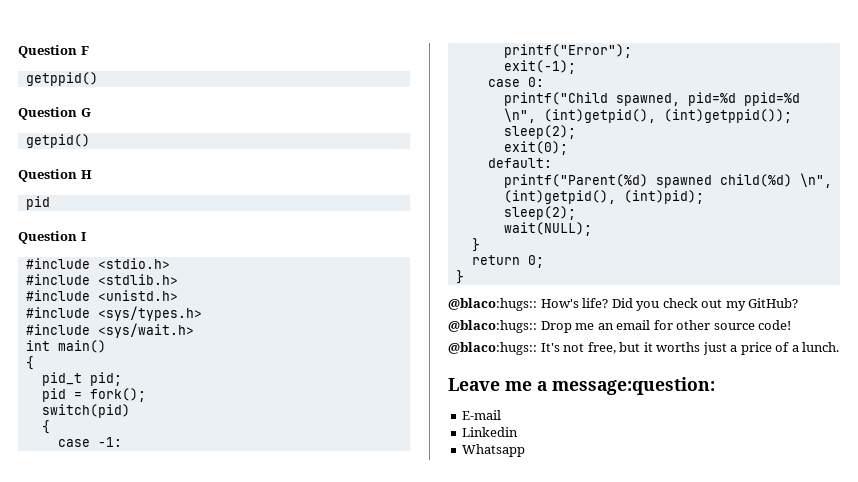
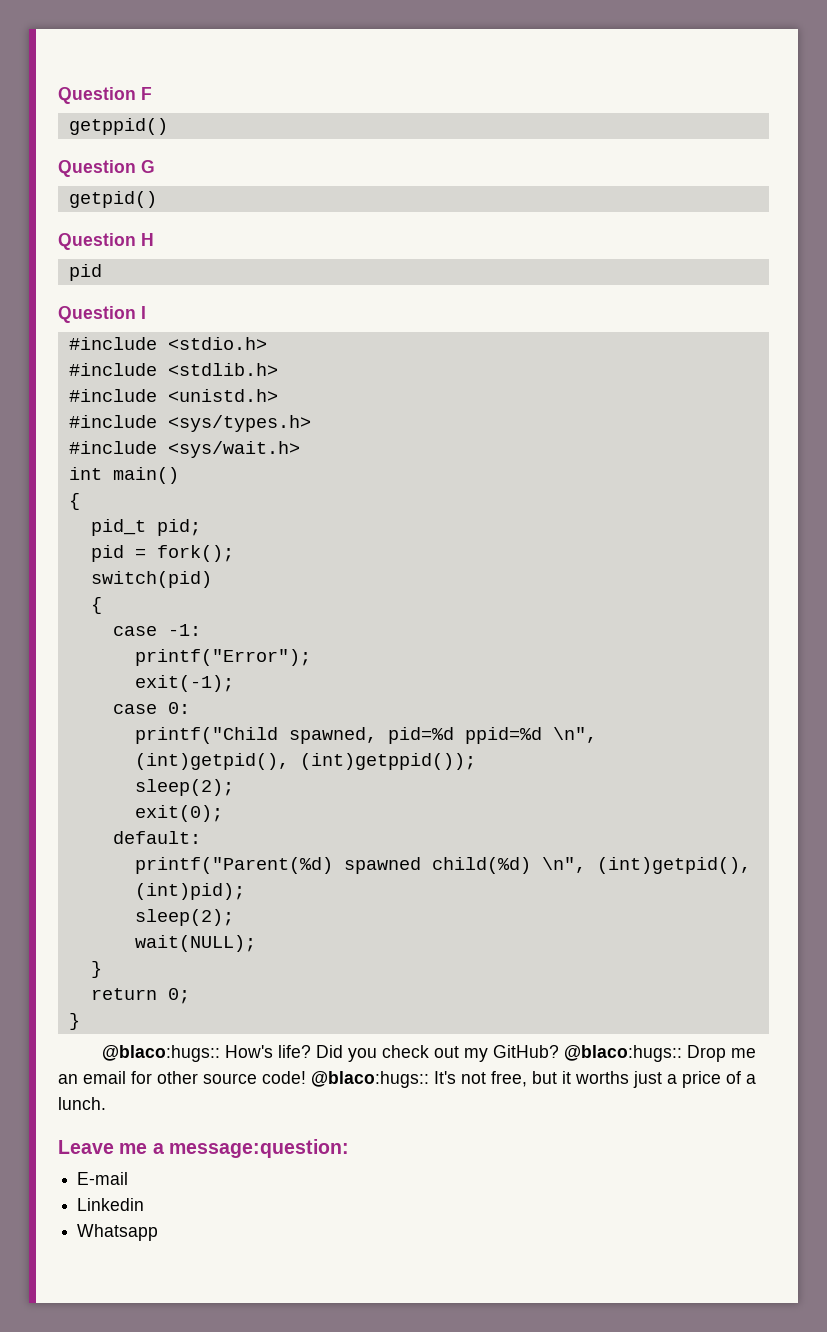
- Did you check out my GitHub?
- @blaco:hugs:: Drop me an email for other source code!
- @blaco:hugs:: It's not free, but it worths just a price of a lunch.
+ Did you check out my GitHub? @blaco:hugs:: Drop me an email for other source code! @blaco:hugs:: It's not free, but it worths just a price of a lunch.

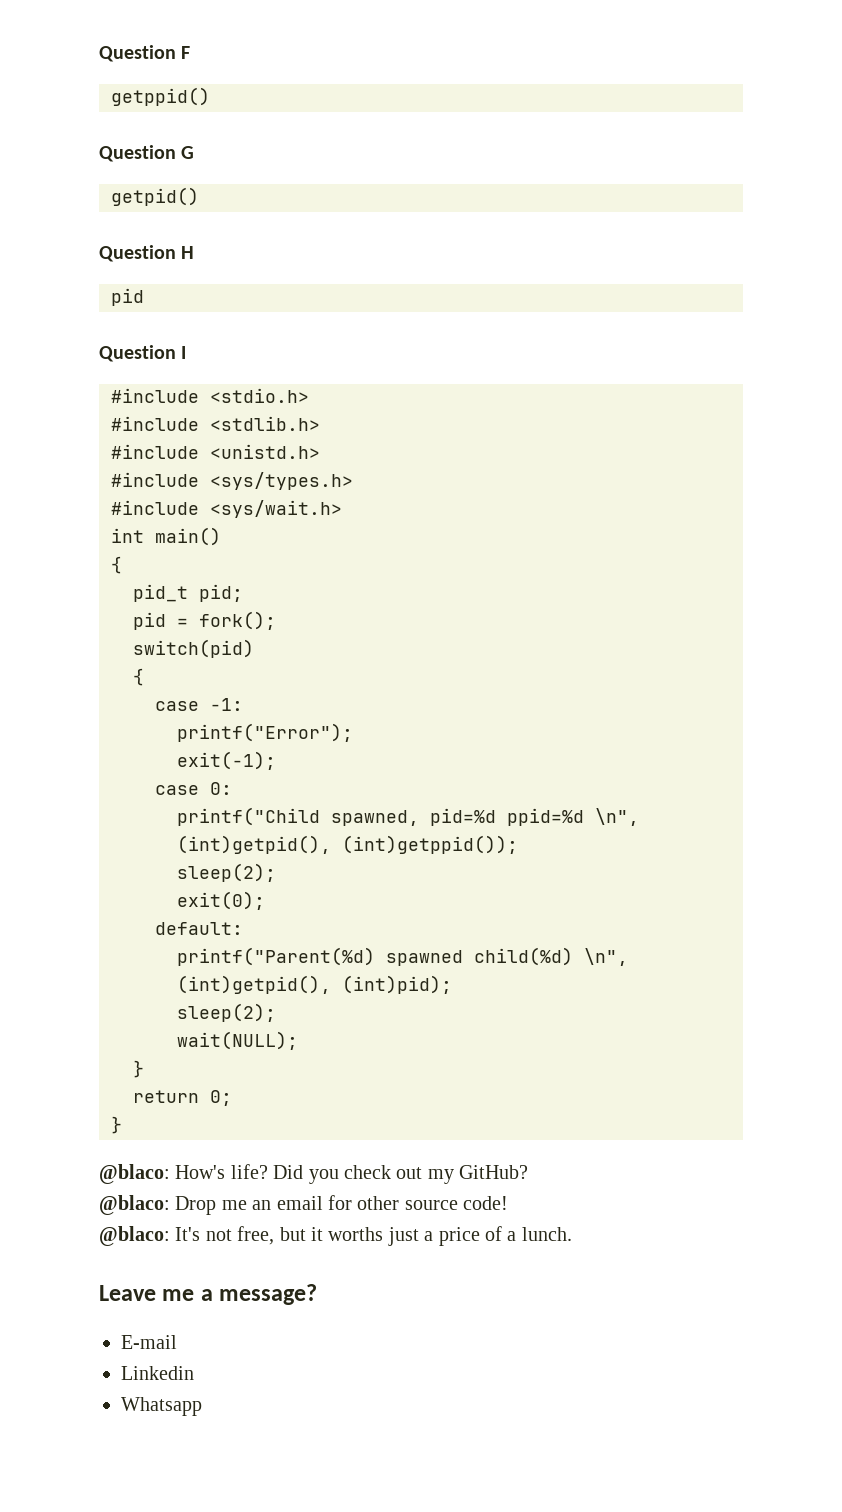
- @blaco:hugs:: How's life?
+ @blaco: How's life?
- Did you check out my GitHub? @blaco:hugs:: Drop me an email for other source code! @blaco:hugs:: It's not free, but it worths just a price of a lunch.
+ Did you check out my GitHub?
+ @blaco: Drop me an email for other source code!
+ @blaco: It's not free, but it worths just a price of a lunch.
- Leave me a message:question:
+ Leave me a message?

